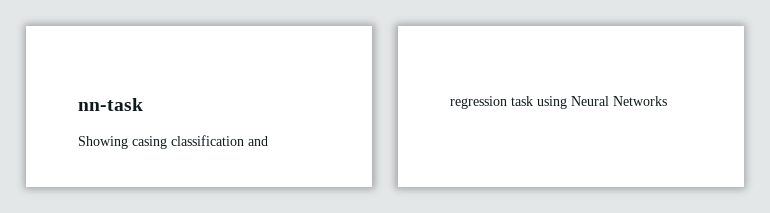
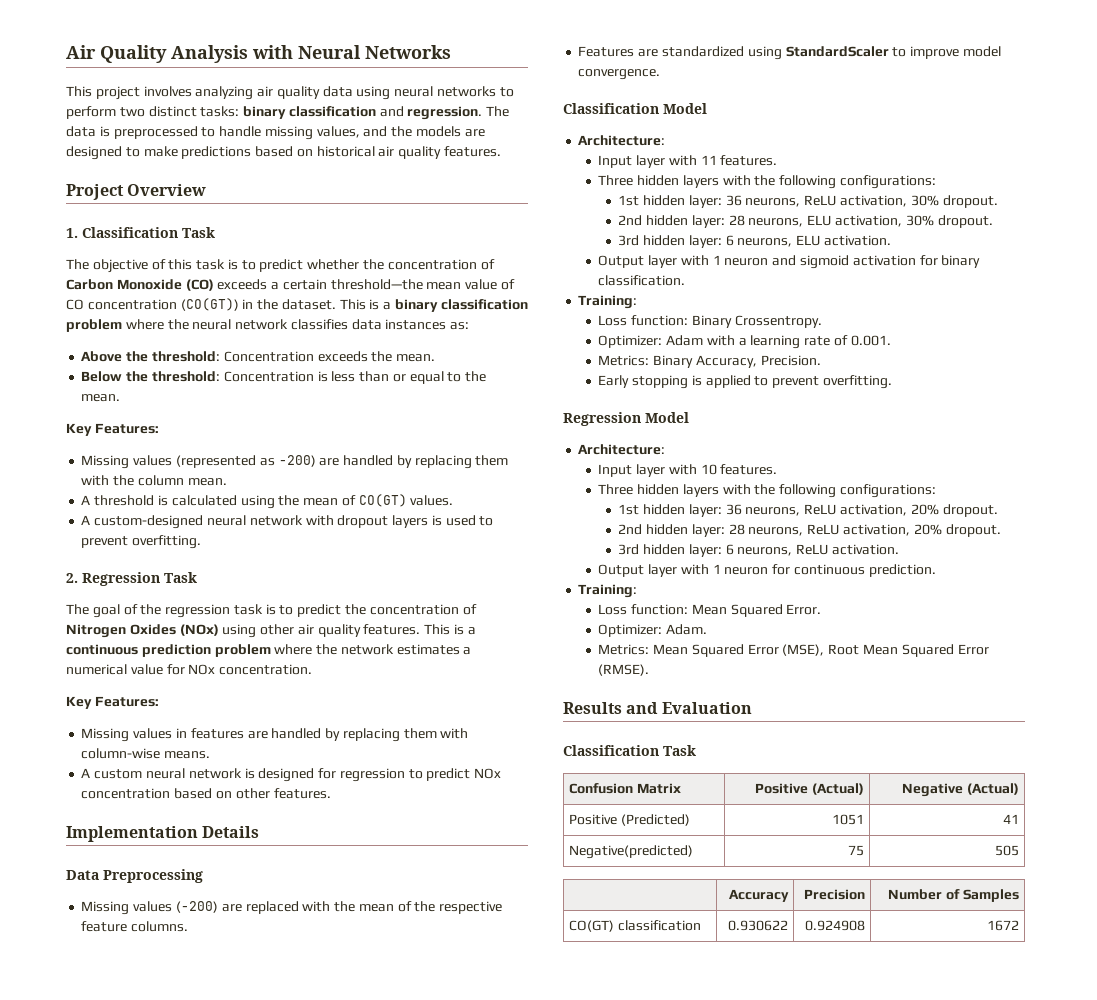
- nn-task
- Showing casing classification and regression task using Neural Networks
+ Air Quality Analysis with Neural Networks
+ This project involves analyzing air quality data using neural networks to perform two distinct tasks: binary classification and regression. The data is preprocessed to handle missing values, and the models are designed to make predictions based on historical air quality features.
+ Project Overview
+ 1. Classification Task
+ The objective of this task is to predict whether the concentration of Carbon Monoxide (CO) exceeds a certain threshold—the mean value of CO concentration (CO(GT)) in the dataset. This is a binary classification problem where the neural network classifies data instances as:
+ Above the threshold: Concentration exceeds the mean.
+ Below the threshold: Concentration is less than or equal to the mean.
+ Key Features:
+ Missing values (represented as -200) are handled by replacing them with the column mean.
+ A threshold is calculated using the mean of CO(GT) values.
+ A custom-designed neural network with dropout layers is used to prevent overfitting.
+ 2. Regression Task
+ The goal of the regression task is to predict the concentration of Nitrogen Oxides (NOx) using other air quality features. This is a continuous prediction problem where the network estimates a numerical value for NOx concentration.
+ Key Features:
+ Missing values in features are handled by replacing them with column-wise means.
+ A custom neural network is designed for regression to predict NOx concentration based on other features.
+ Implementation Details
+ Data Preprocessing
+ Missing values (-200) are replaced with the mean of the respective feature columns.
+ Features are standardized using StandardScaler to improve model convergence.
+ Classification Model
+ Architecture:
+ Input layer with 11 features.
+ Three hidden layers with the following configurations:
+ 1st hidden layer: 36 neurons, ReLU activation, 30% dropout.
+ 2nd hidden layer: 28 neurons, ELU activation, 30% dropout.
+ 3rd hidden layer: 6 neurons, ELU activation.
+ Output layer with 1 neuron and sigmoid activation for binary classification.
+ Training:
+ Loss function: Binary Crossentropy.
+ Optimizer: Adam with a learning rate of 0.001.
+ Metrics: Binary Accuracy, Precision.
+ Early stopping is applied to prevent overfitting.
+ Regression Model
+ Architecture:
+ Input layer with 10 features.
+ Three hidden layers with the following configurations:
+ 1st hidden layer: 36 neurons, ReLU activation, 20% dropout.
+ 2nd hidden layer: 28 neurons, ReLU activation, 20% dropout.
+ 3rd hidden layer: 6 neurons, ReLU activation.
+ Output layer with 1 neuron for continuous prediction.
+ Training:
+ Loss function: Mean Squared Error.
+ Optimizer: Adam.
+ Metrics: Mean Squared Error (MSE), Root Mean Squared Error (RMSE).
+ Results and Evaluation
+ Classification Task
+ Confusion Matrix | Positive (Actual) | Negative (Actual)
+ Positive (Predicted) | 1051 | 41
+ Negative(predicted) | 75 | 505
+ | Accuracy | Precision | Number of Samples
+ CO(GT) classification | 0.930622 | 0.924908 | 1672

